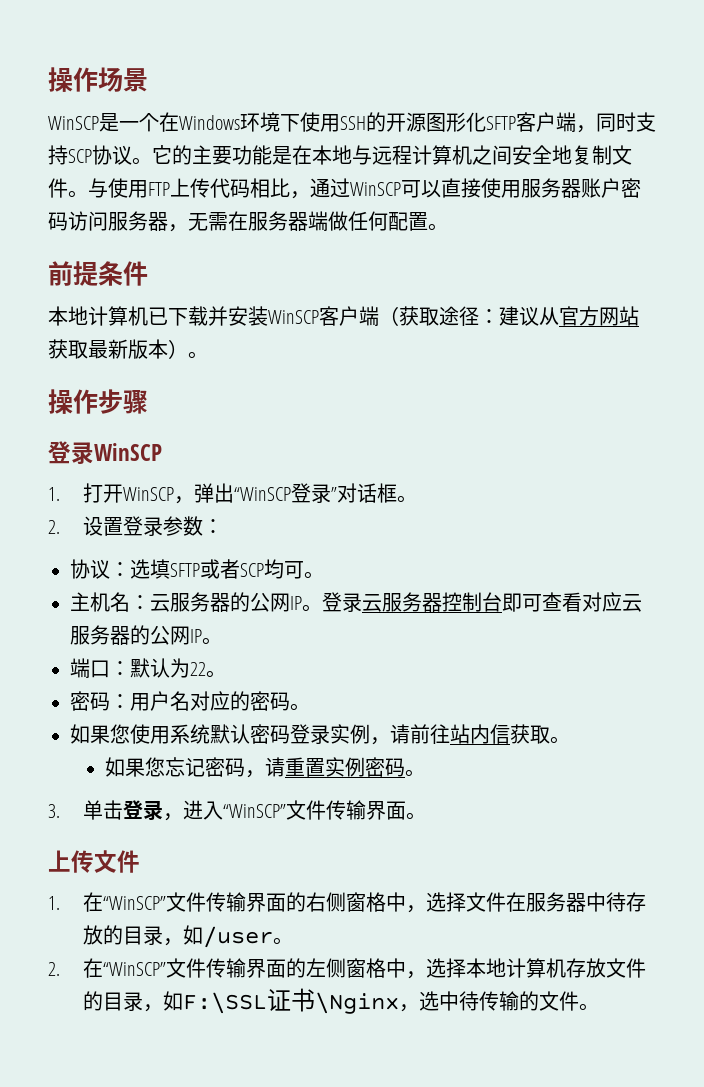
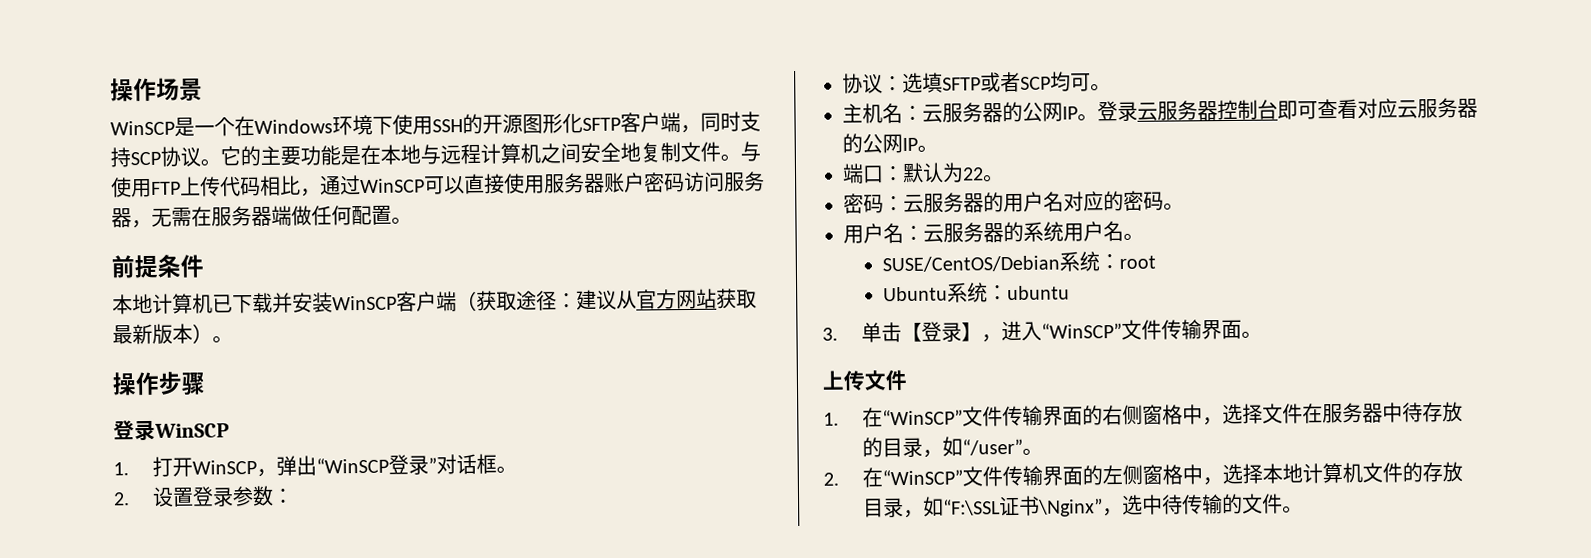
- 密码：用户名对应的密码。
+ 密码：云服务器的用户名对应的密码。
- 如果您使用系统默认密码登录实例，请前往站内信获取。
- 如果您忘记密码，请重置实例密码。
+ 用户名：云服务器的系统用户名。
+ SUSE/CentOS/Debian系统：root
+ Ubuntu系统：ubuntu
- 3.单击登录，进入“WinSCP”文件传输界面。
+ 3.单击【登录】，进入“WinSCP”文件传输界面。
- 1.在“WinSCP”文件传输界面的右侧窗格中，选择文件在服务器中待存放的目录，如/user。
+ 1.在“WinSCP”文件传输界面的右侧窗格中，选择文件在服务器中待存放的目录，如“/user”。
- 2.在“WinSCP”文件传输界面的左侧窗格中，选择本地计算机存放文件的目录，如F:\SSL证书\Nginx，选中待传输的文件。
+ 2.在“WinSCP”文件传输界面的左侧窗格中，选择本地计算机文件的存放目录，如“F:\SSL证书\Nginx”，选中待传输的文件。

